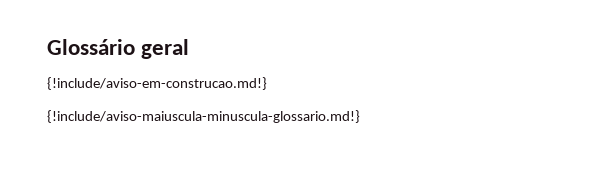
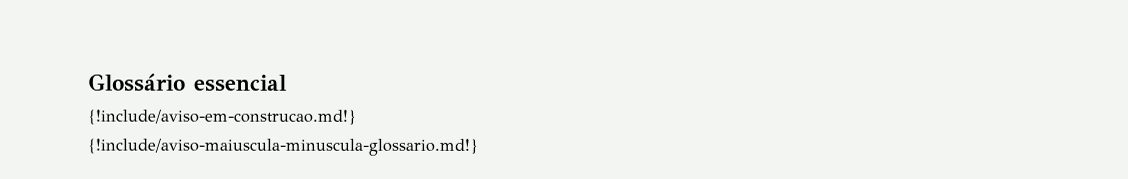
- Glossário geral
+ Glossário essencial

